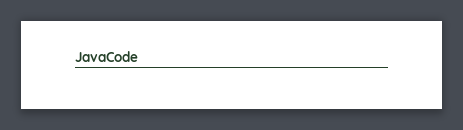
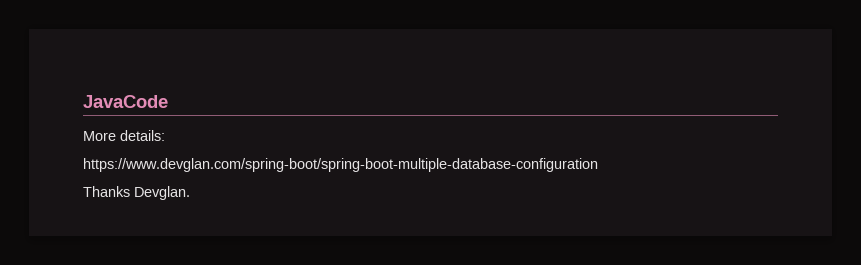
+ More details:
+ https://www.devglan.com/spring-boot/spring-boot-multiple-database-configuration
+ Thanks Devglan.

